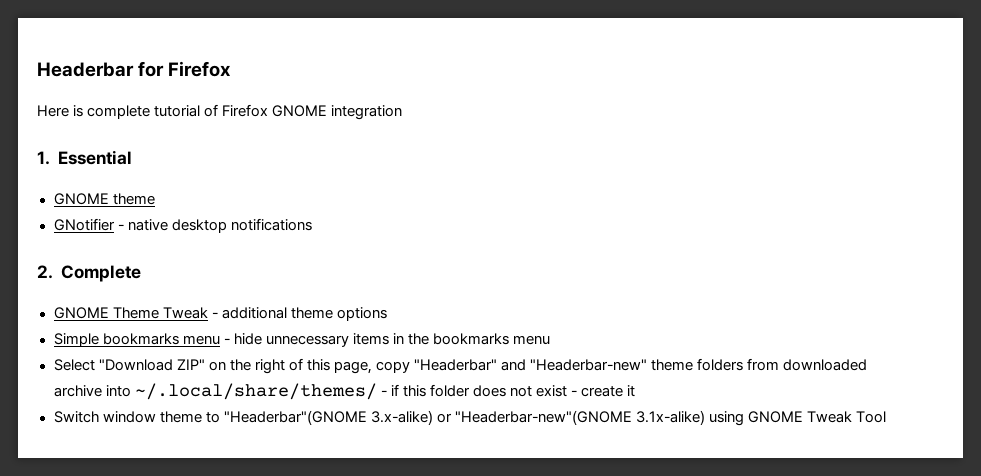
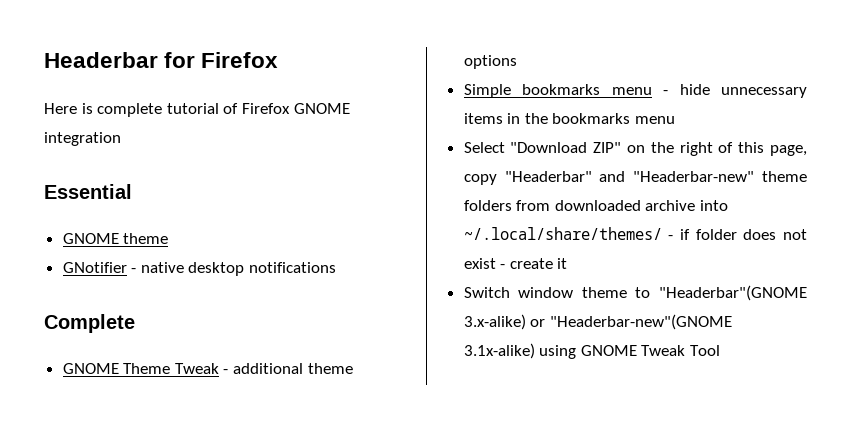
- 1. Essential
+ Essential
- 2. Complete
+ Complete
- Select "Download ZIP" on the right of this page, copy "Headerbar" and "Headerbar-new" theme folders from downloaded archive into ~/.local/share/themes/ - if this folder does not exist - create it
+ Select "Download ZIP" on the right of this page, copy "Headerbar" and "Headerbar-new" theme folders from downloaded archive into ~/.local/share/themes/ - if folder does not exist - create it

